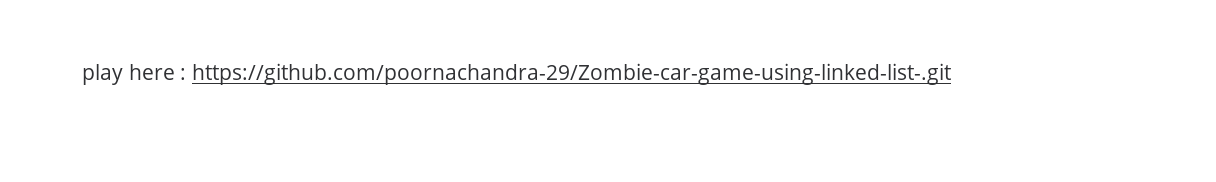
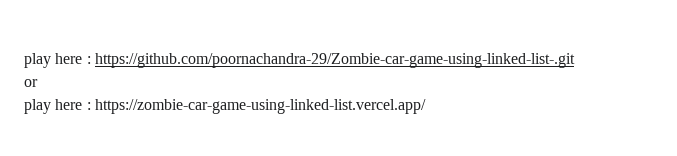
+ or
+ play here : https://zombie-car-game-using-linked-list.vercel.app/

